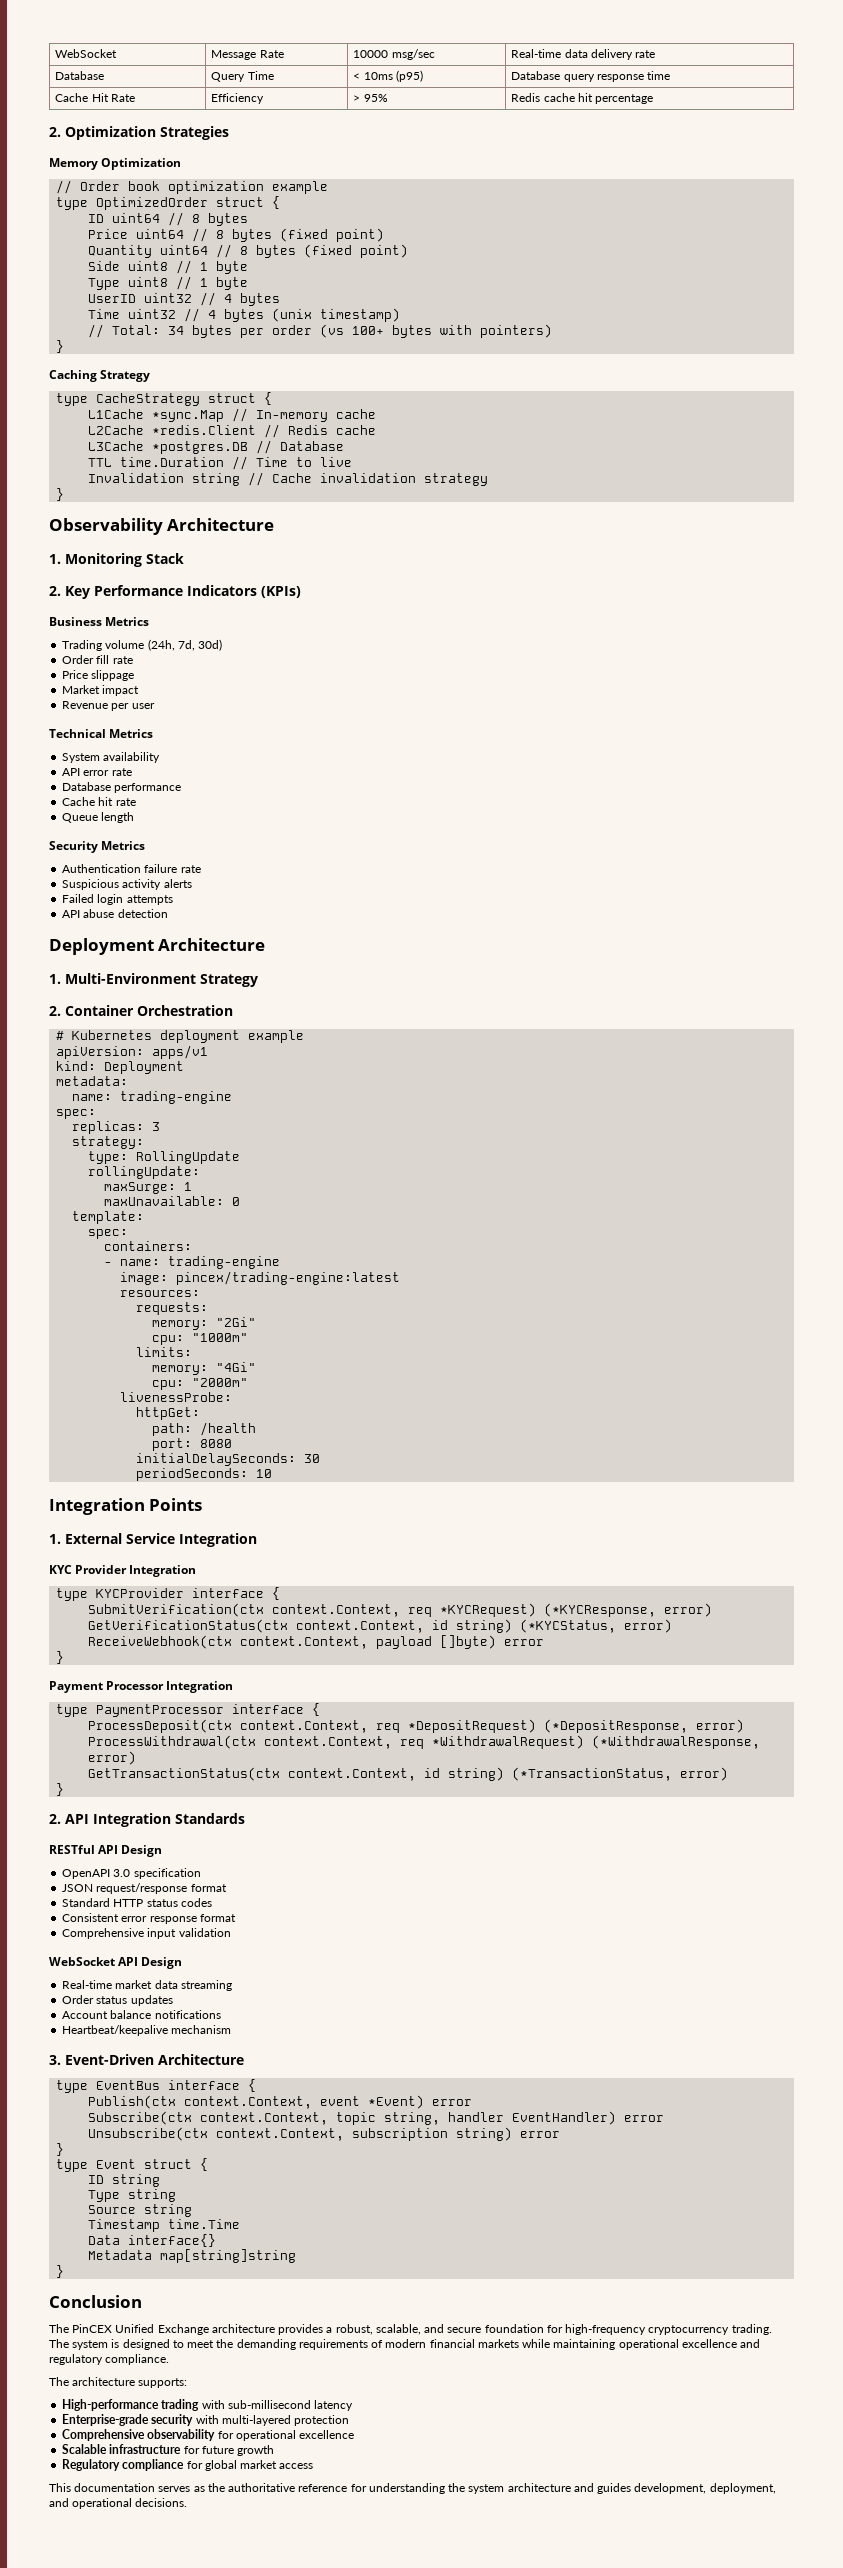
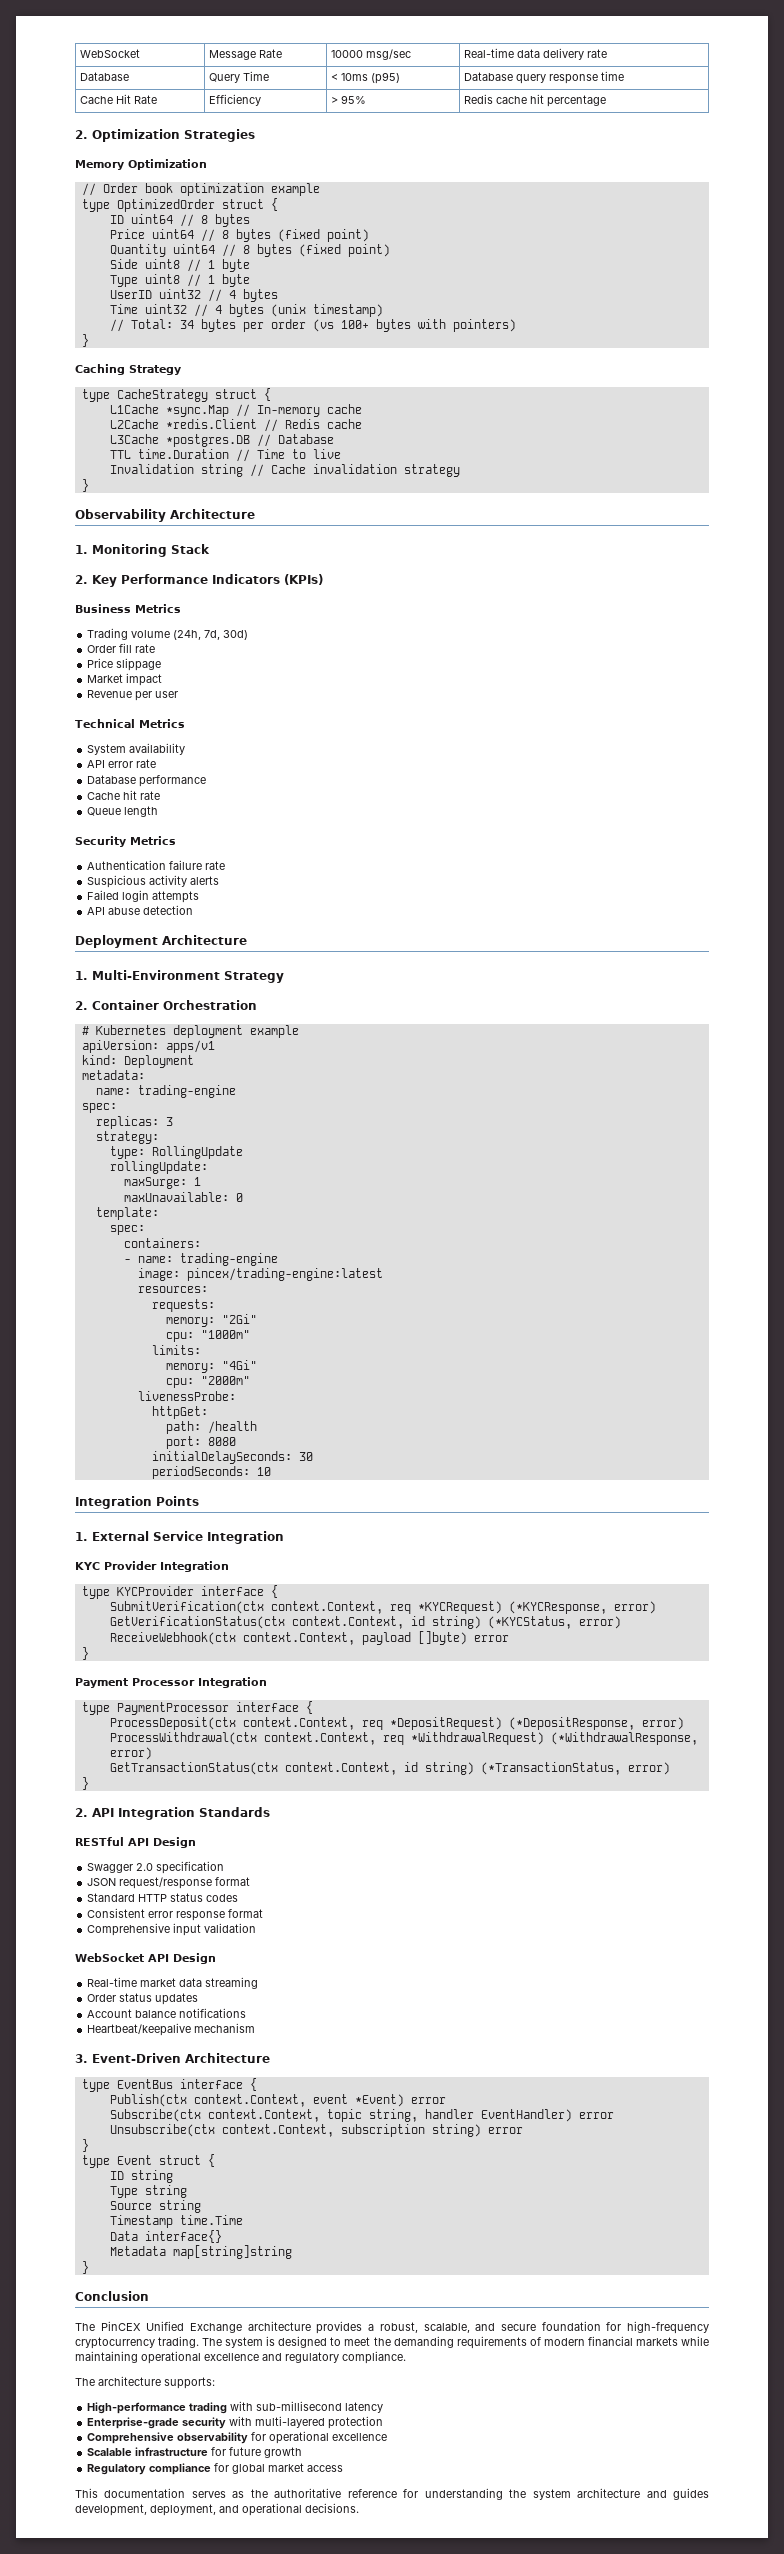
- OpenAPI 3.0 specification
+ Swagger 2.0 specification

